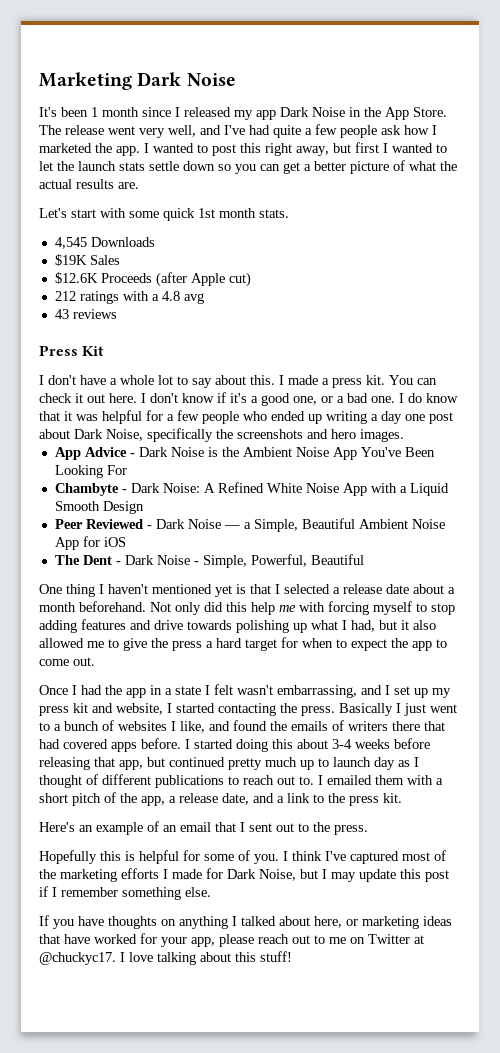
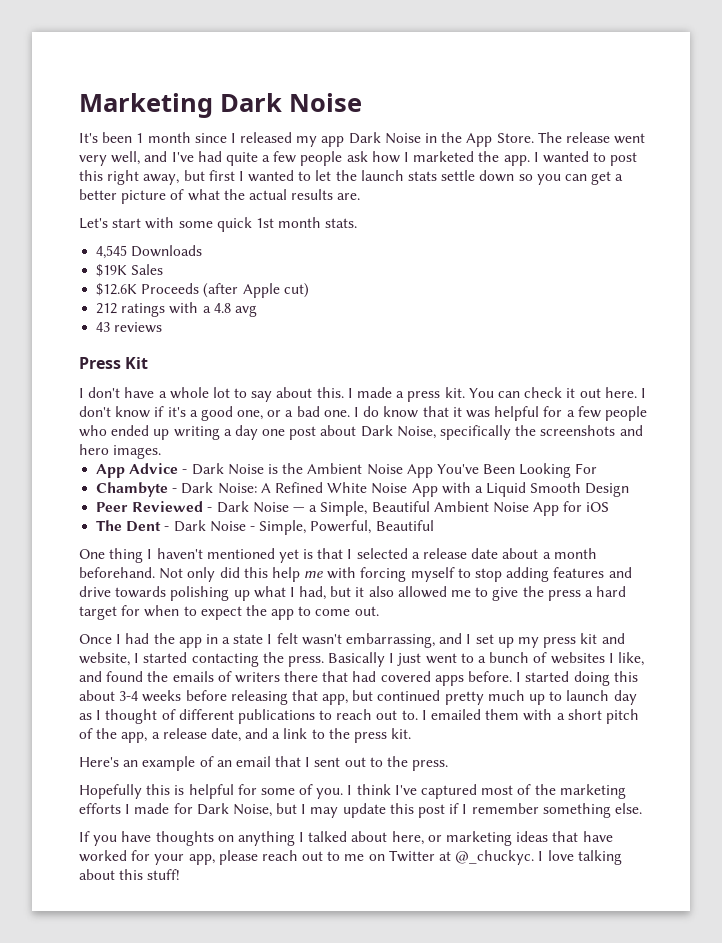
- If you have thoughts on anything I talked about here, or marketing ideas that have worked for your app, please reach out to me on Twitter at @chuckyc17.
+ If you have thoughts on anything I talked about here, or marketing ideas that have worked for your app, please reach out to me on Twitter at @_chuckyc.

